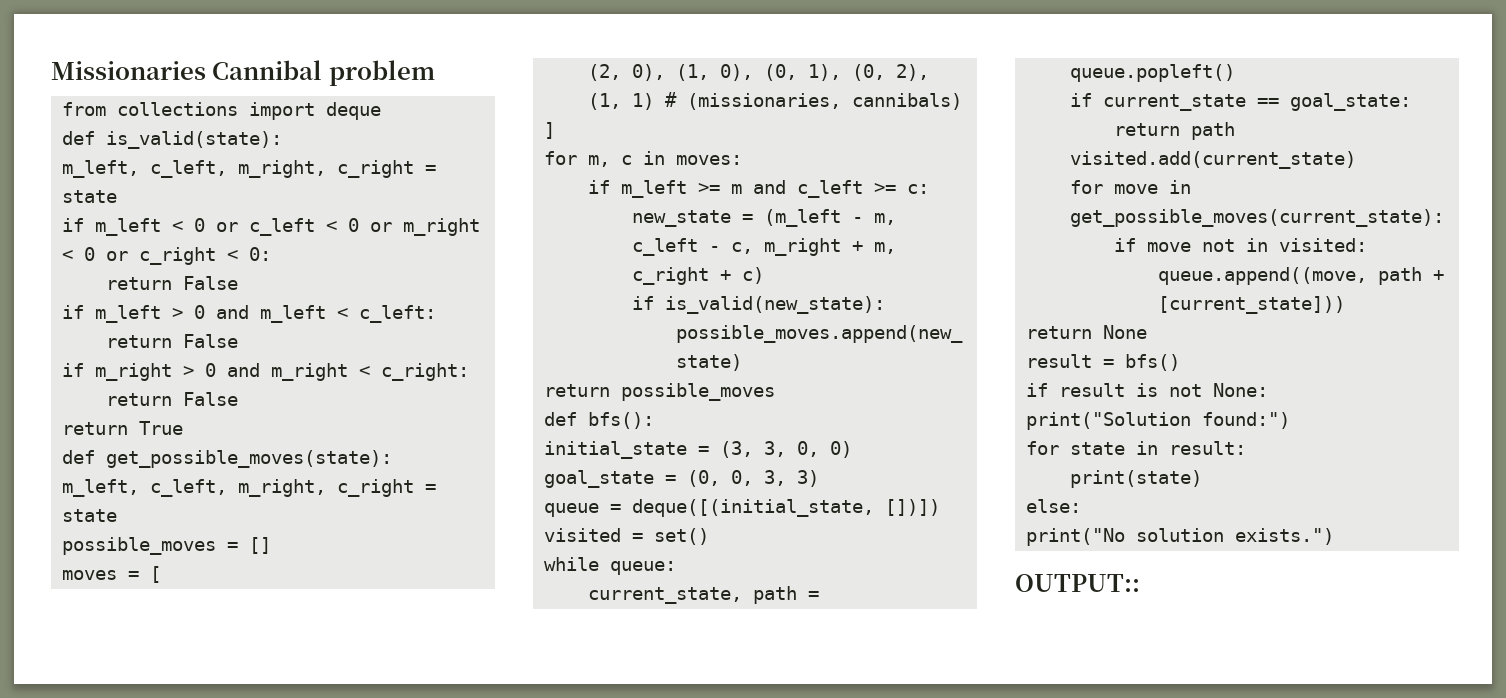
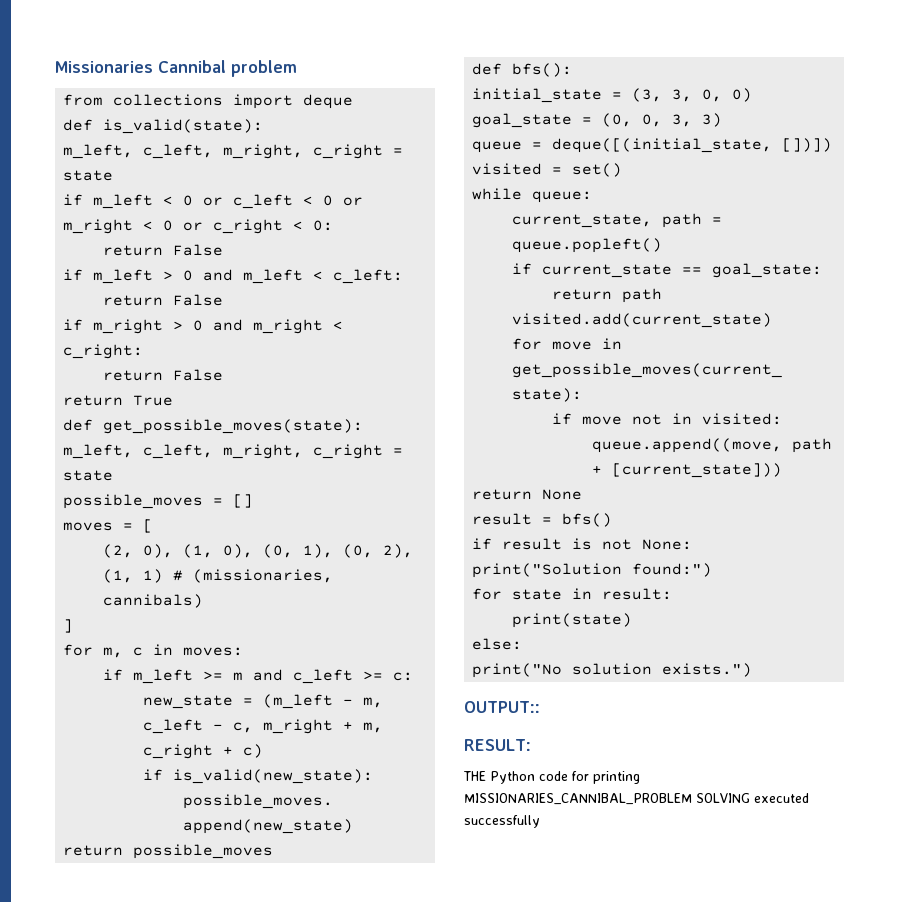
+ RESULT:
+ THE Python code for printing MISSIONARIES_CANNIBAL_PROBLEM SOLVING executed successfully

